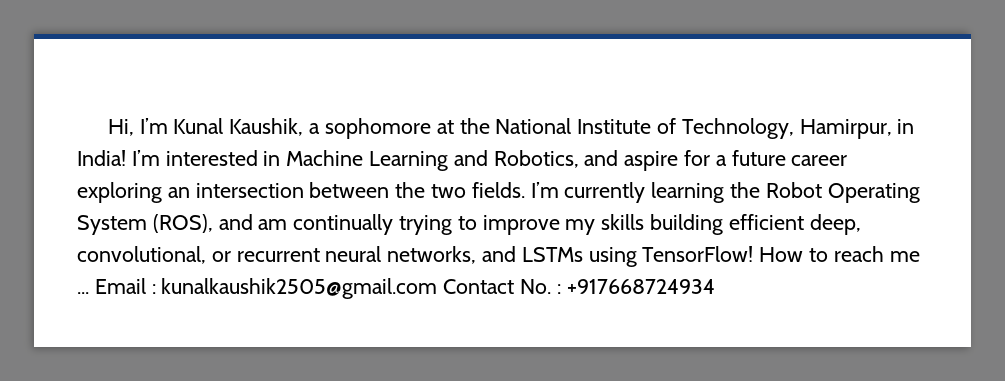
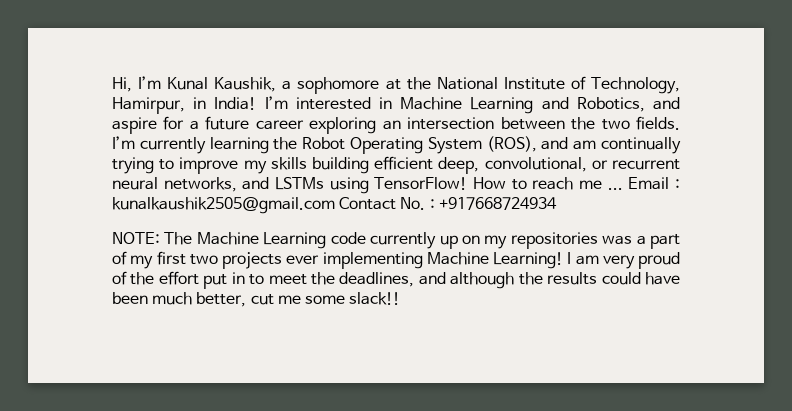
+ NOTE: The Machine Learning code currently up on my repositories was a part of my first two projects ever implementing Machine Learning! I am very proud of the effort put in to meet the deadlines, and although the results could have been much better, cut me some slack!!

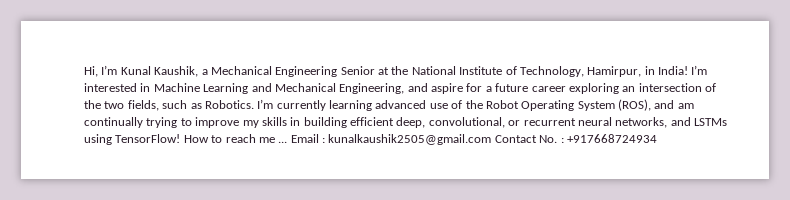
- Hi, I’m Kunal Kaushik, a sophomore at the National Institute of Technology, Hamirpur, in India!
+ Hi, I’m Kunal Kaushik, a Mechanical Engineering Senior at the National Institute of Technology, Hamirpur, in India!
- I’m interested in Machine Learning and Robotics, and aspire for a future career exploring an intersection between the two fields. I’m currently learning the Robot Operating System (ROS), and am continually trying to improve my skills building efficient deep, convolutional, or recurrent neural networks, and LSTMs using TensorFlow!
+ I’m interested in Machine Learning and Mechanical Engineering, and aspire for a future career exploring an intersection of the two fields, such as Robotics. I’m currently learning advanced use of the Robot Operating System (ROS), and am continually trying to improve my skills in building efficient deep, convolutional, or recurrent neural networks, and LSTMs using TensorFlow!
- NOTE: The Machine Learning code currently up on my repositories was a part of my first two projects ever implementing Machine Learning! I am very proud of the effort put in to meet the deadlines, and although the results could have been much better, cut me some slack!!

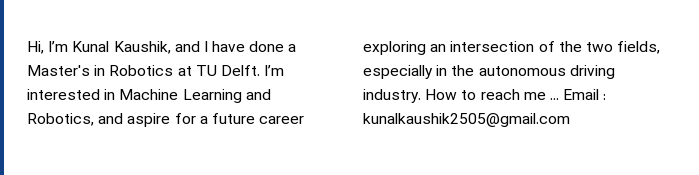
- Hi, I’m Kunal Kaushik, a Mechanical Engineering Senior at the National Institute of Technology, Hamirpur, in India!
+ Hi, I’m Kunal Kaushik, and I have done a Master's in Robotics at TU Delft.
- I’m interested in Machine Learning and Mechanical Engineering, and aspire for a future career exploring an intersection of the two fields, such as Robotics. I’m currently learning advanced use of the Robot Operating System (ROS), and am continually trying to improve my skills in building efficient deep, convolutional, or recurrent neural networks, and LSTMs using TensorFlow!
+ I’m interested in Machine Learning and Robotics, and aspire for a future career exploring an intersection of the two fields, especially in the autonomous driving industry.
- Email : kunalkaushik2505@gmail.com Contact No. : +917668724934
+ Email : kunalkaushik2505@gmail.com

